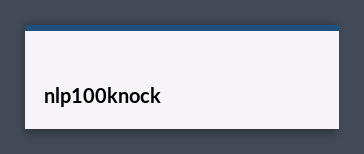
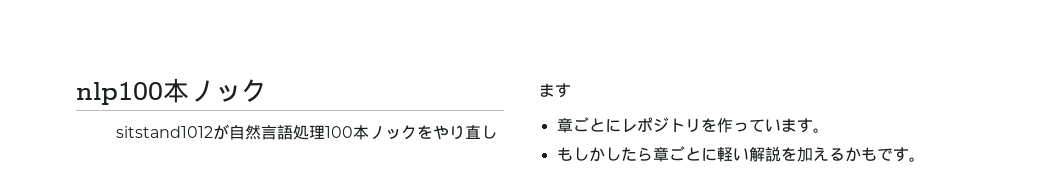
- nlp100knock
+ nlp100本ノック
+ sitstand1012が自然言語処理100本ノックをやり直します
+ 章ごとにレポジトリを作っています。
+ もしかしたら章ごとに軽い解説を加えるかもです。

